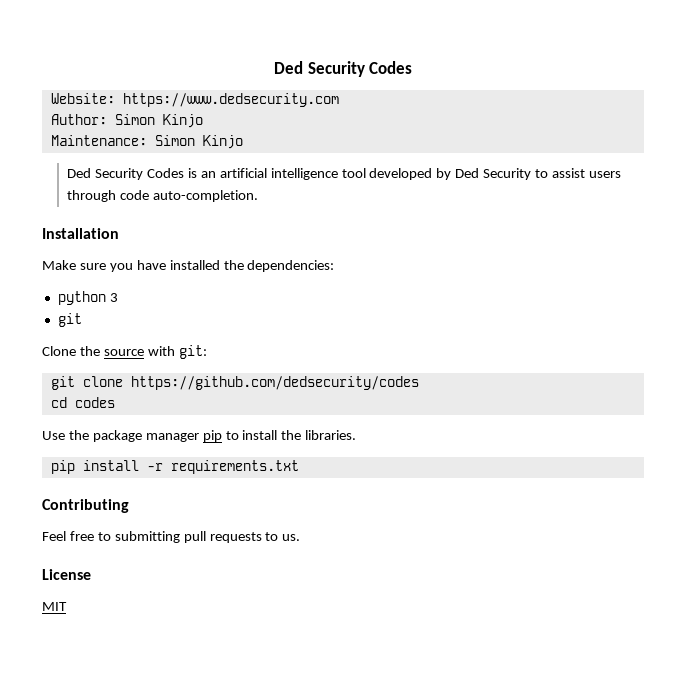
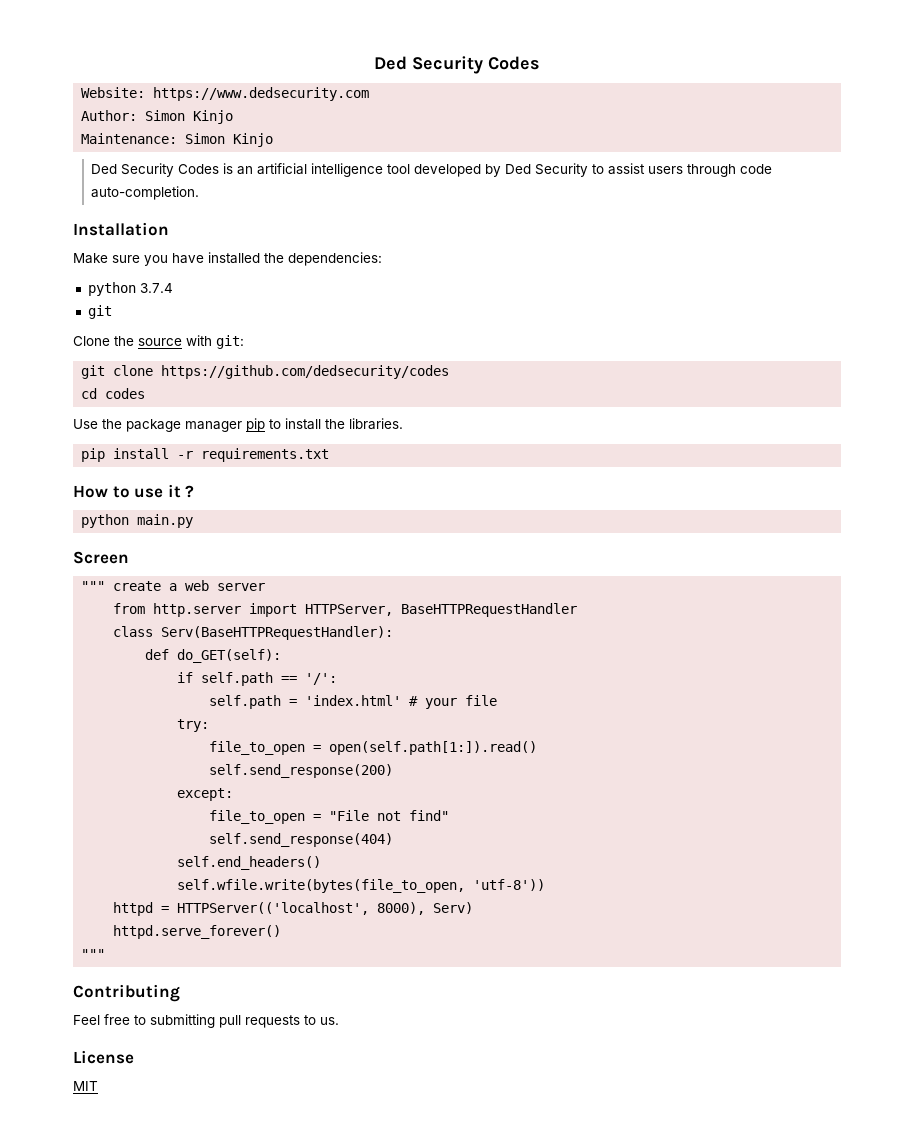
- python 3
+ python 3.7.4
+ How to use it ?
+ python main.py
+ Screen
+ """ create a web server
+ from http.server import HTTPServer, BaseHTTPRequestHandler
+ class Serv(BaseHTTPRequestHandler):
+ def do_GET(self):
+ if self.path == '/':
+ self.path = 'index.html' # your file
+ try:
+ file_to_open = open(self.path[1:]).read()
+ self.send_response(200)
+ except:
+ file_to_open = "File not find"
+ self.send_response(404)
+ self.end_headers()
+ self.wfile.write(bytes(file_to_open, 'utf-8'))
+ httpd = HTTPServer(('localhost', 8000), Serv)
+ httpd.serve_forever()
+ """

